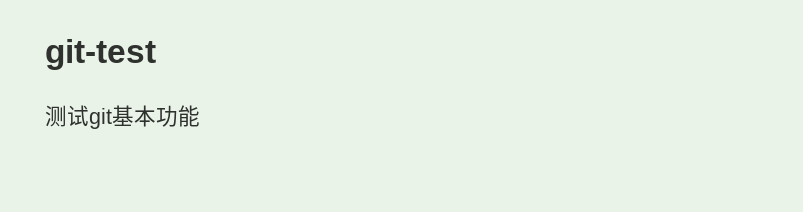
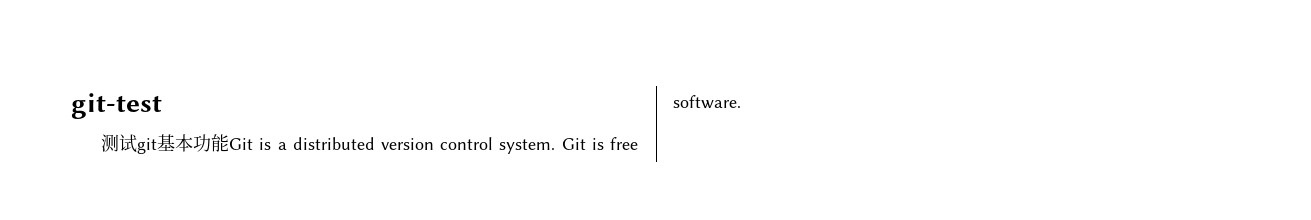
- 测试git基本功能
+ 测试git基本功能Git is a distributed version control system. Git is free software.

